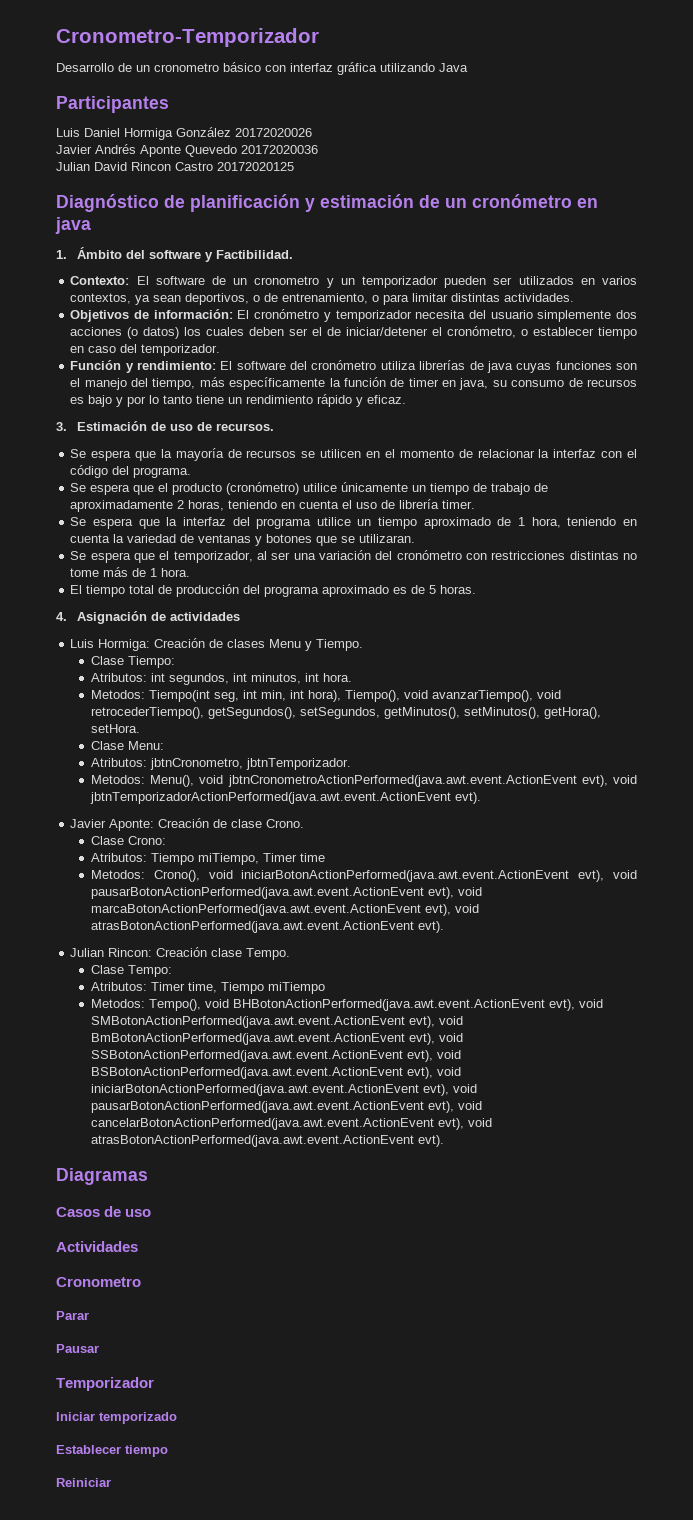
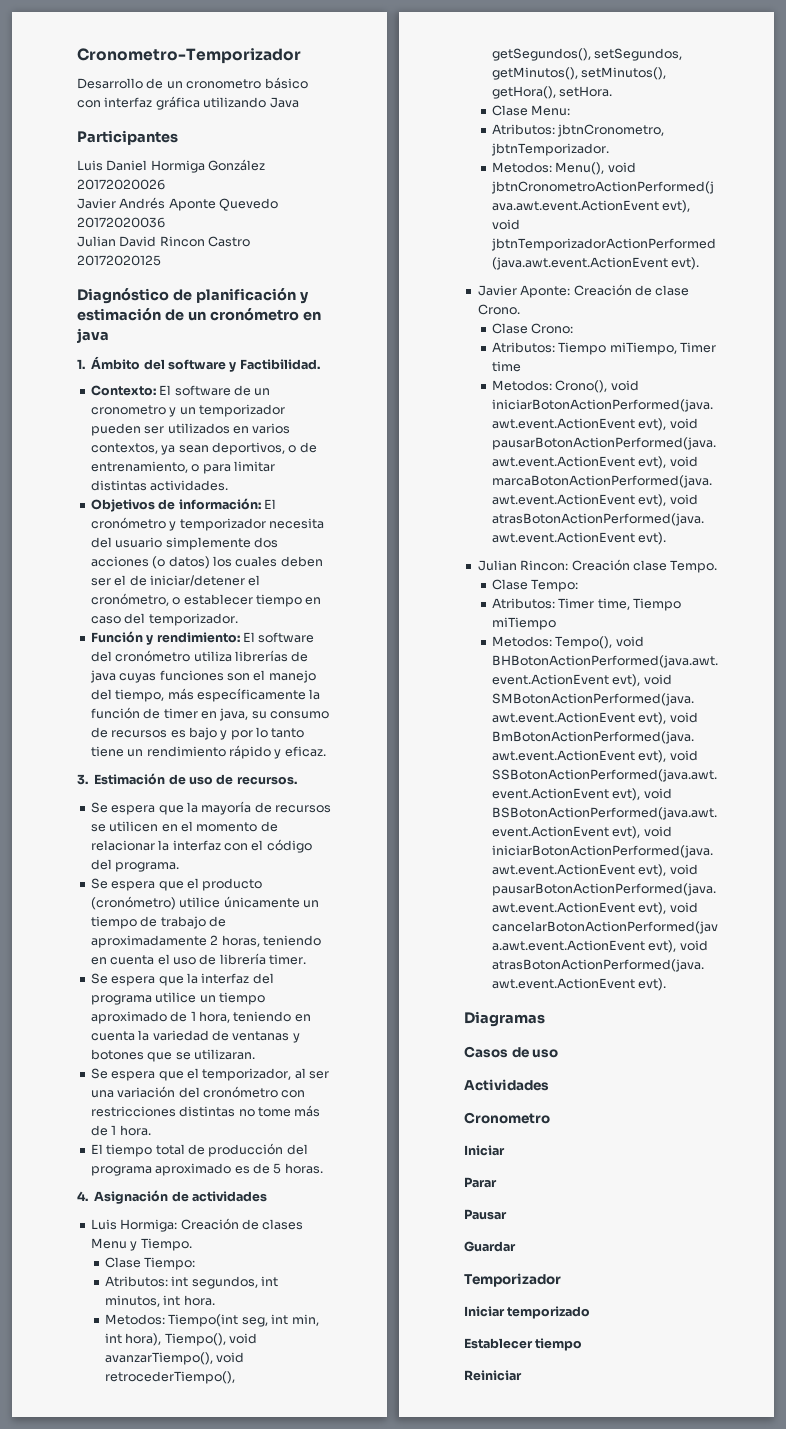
  Cronometro
+ Iniciar
+ Guardar

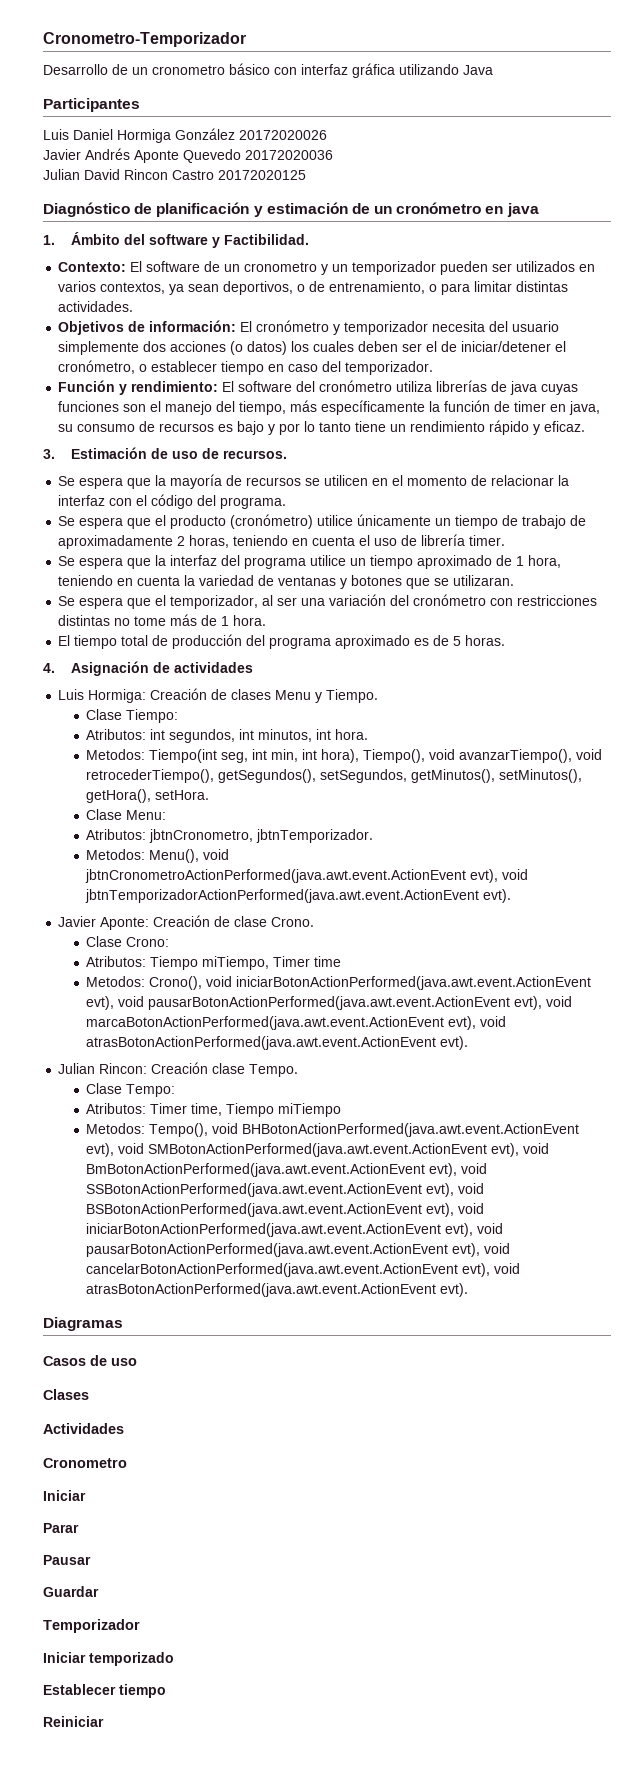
+ Clases

